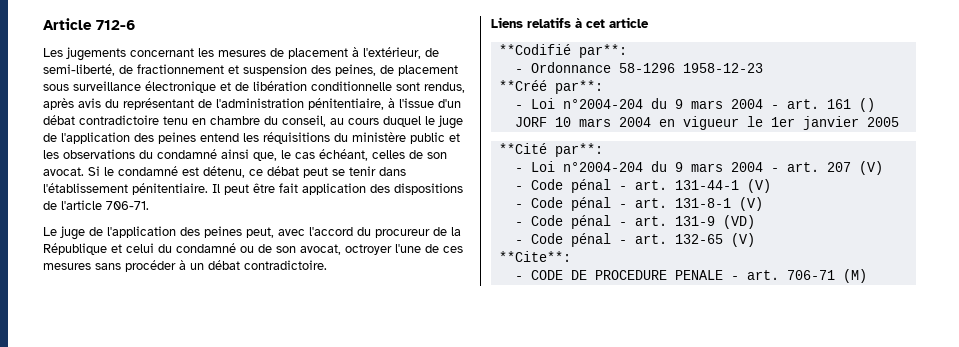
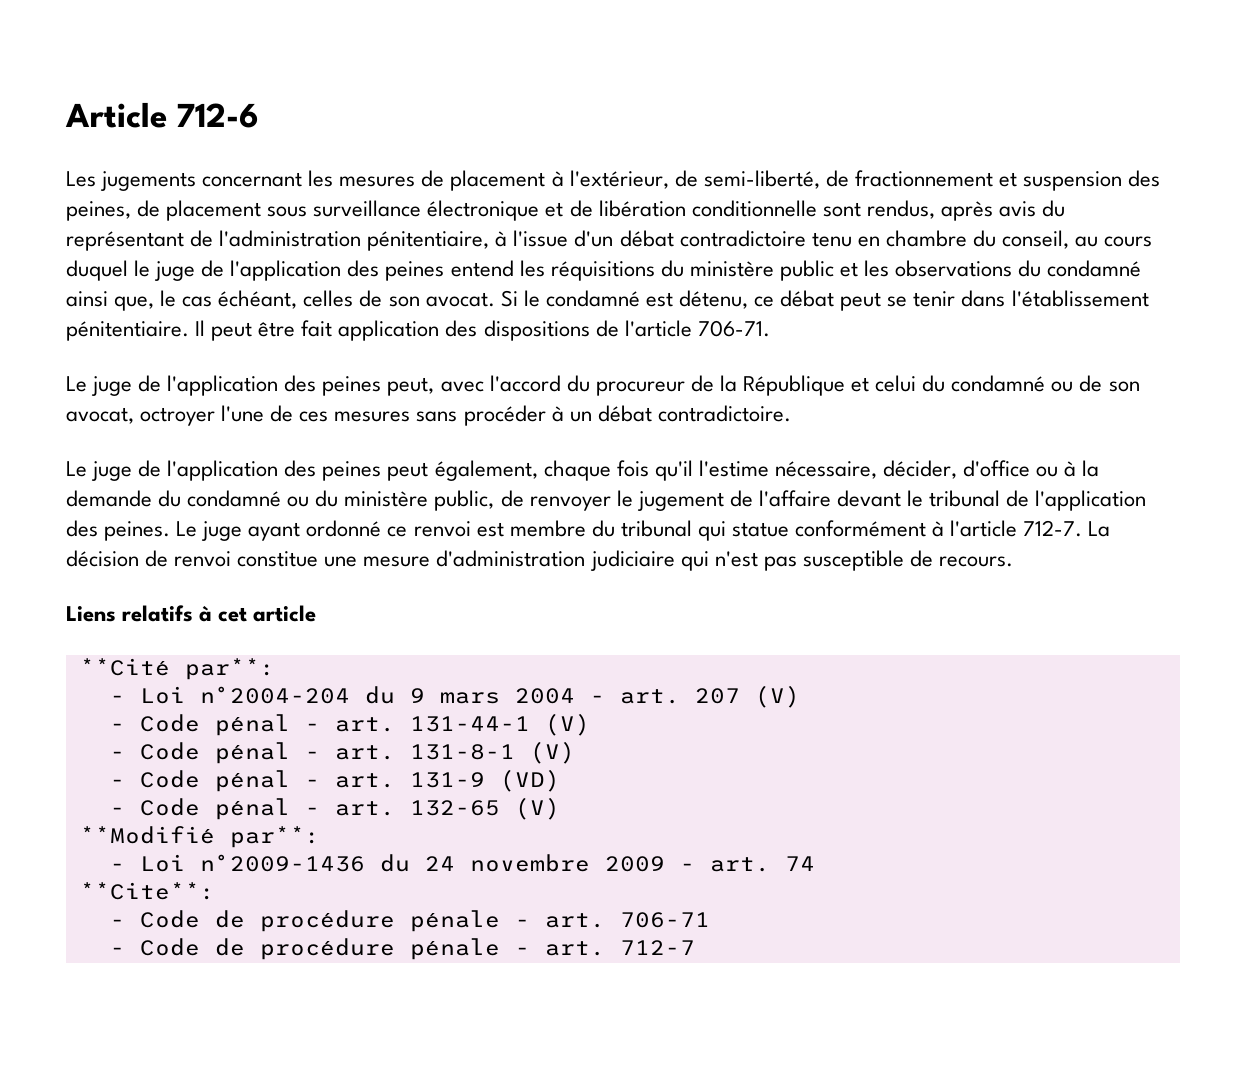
+ Le juge de l'application des peines peut également, chaque fois qu'il l'estime nécessaire, décider, d'office ou à la demande du condamné ou du ministère public, de renvoyer le jugement de l'affaire devant le tribunal de l'application des peines. Le juge ayant ordonné ce renvoi est membre du tribunal qui statue conformément à l'article 712-7. La décision de renvoi constitue une mesure d'administration judiciaire qui n'est pas susceptible de recours.
- **Codifié par**:
- - Ordonnance 58-1296 1958-12-23
- **Créé par**:
- - Loi n°2004-204 du 9 mars 2004 - art. 161 () JORF 10 mars 2004 en vigueur le 1er janvier 2005
+ **Modifié par**:
+ - Loi n°2009-1436 du 24 novembre 2009 - art. 74
  **Cite**:
- - CODE DE PROCEDURE PENALE - art. 706-71 (M)
+ - Code de procédure pénale - art. 706-71
+ - Code de procédure pénale - art. 712-7

